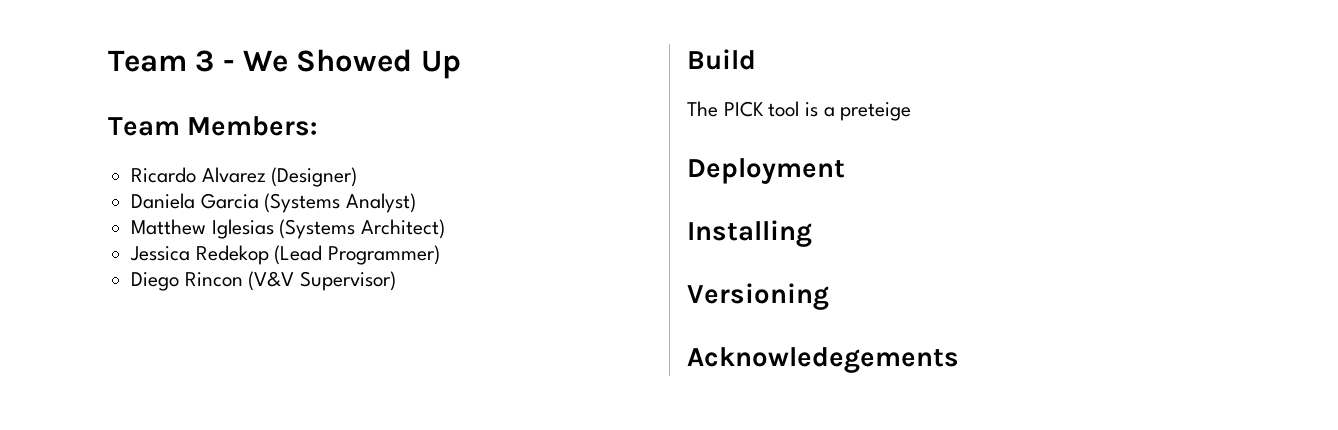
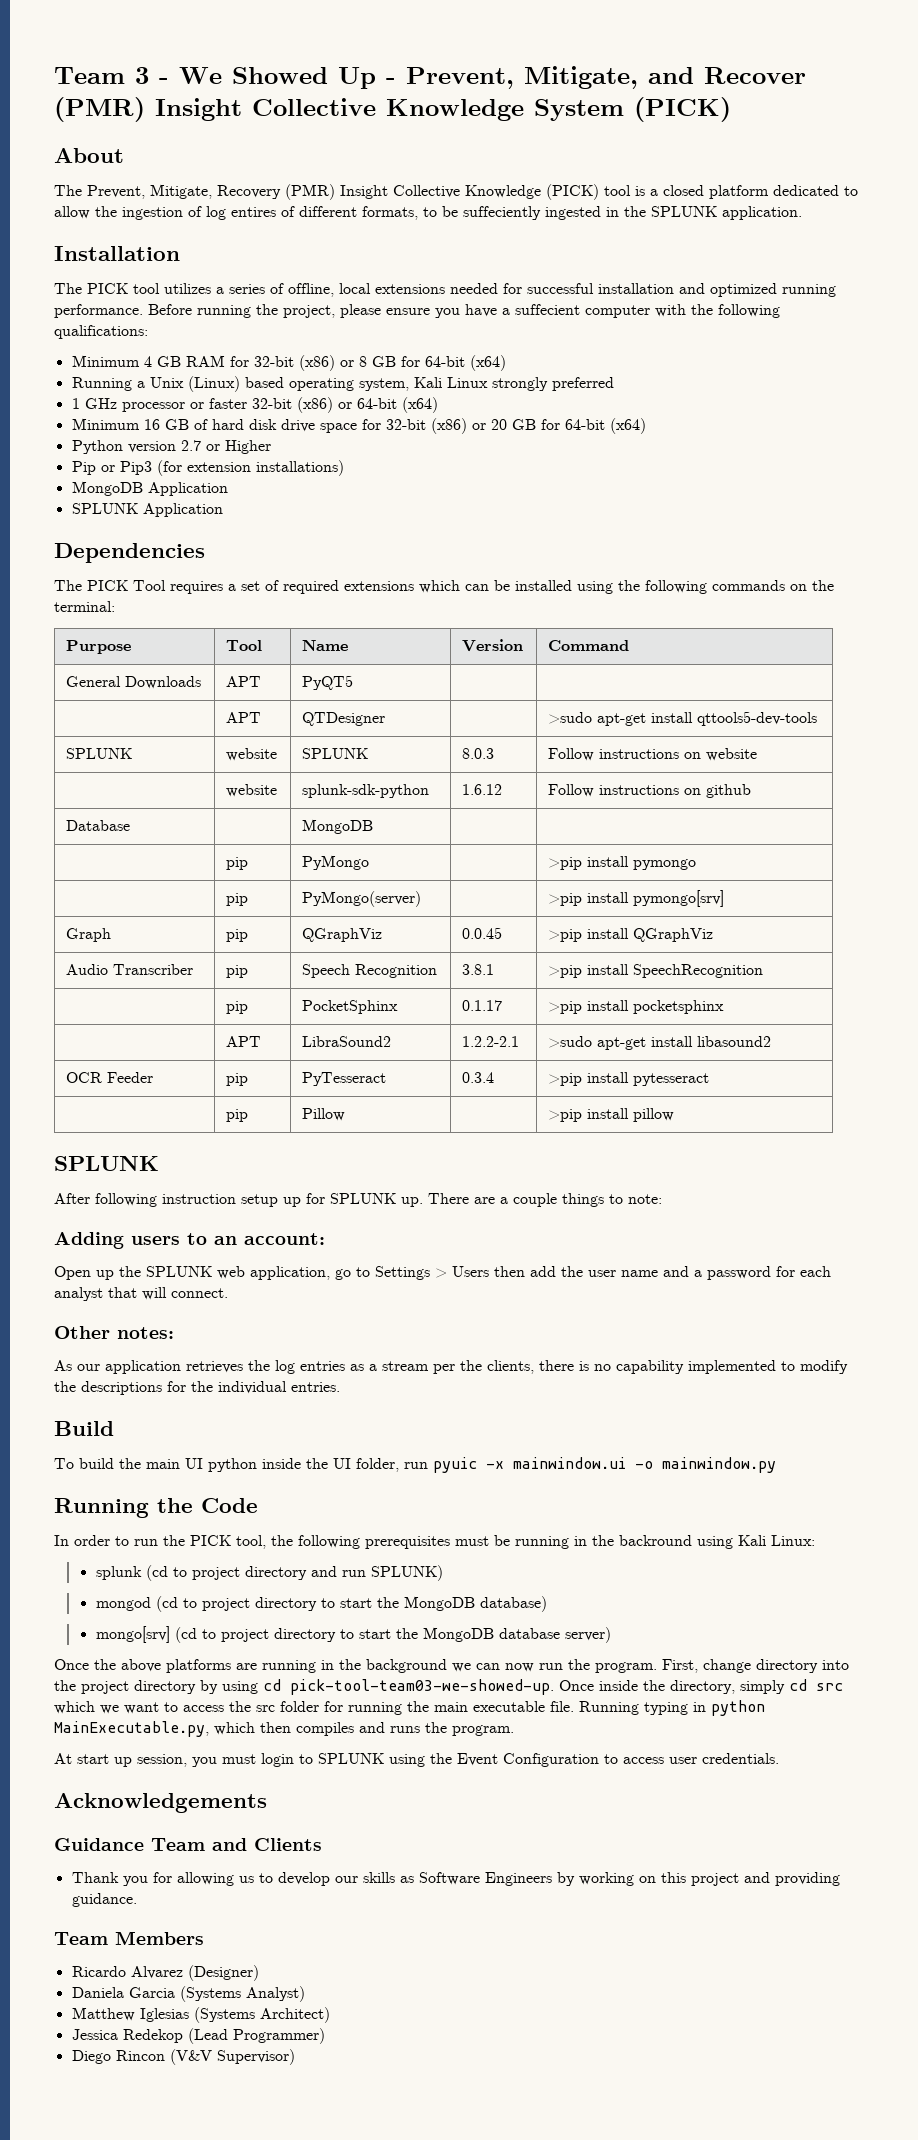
- Team 3 - We Showed Up
- Team Members:
+ Team 3 - We Showed Up - Prevent, Mitigate, and Recover (PMR) Insight Collective Knowledge System (PICK)
+ About
+ The Prevent, Mitigate, Recovery (PMR) Insight Collective Knowledge (PICK) tool is a closed platform dedicated to allow the ingestion of log entires of different formats, to be suffeciently ingested in the SPLUNK application.
+ Installation
+ The PICK tool utilizes a series of offline, local extensions needed for successful installation and optimized running performance. Before running the project, please ensure you have a suffecient computer with the following qualifications:
+ Minimum 4 GB RAM for 32-bit (x86) or 8 GB for 64-bit (x64)
+ Running a Unix (Linux) based operating system, Kali Linux strongly preferred
+ 1 GHz processor or faster 32-bit (x86) or 64-bit (x64)
+ Minimum 16 GB of hard disk drive space for 32-bit (x86) or 20 GB for 64-bit (x64)
+ Python version 2.7 or Higher
+ Pip or Pip3 (for extension installations)
+ MongoDB Application
+ SPLUNK Application
+ Dependencies
+ The PICK Tool requires a set of required extensions which can be installed using the following commands on the terminal:
+ Purpose | Tool | Name | Version | Command
+ General Downloads | APT | PyQT5 | |
+ | APT | QTDesigner | | >sudo apt-get install qttools5-dev-tools
+ SPLUNK | website | SPLUNK | 8.0.3 | Follow instructions on website
+ | website | splunk-sdk-python | 1.6.12 | Follow instructions on github
+ Database | | MongoDB | |
+ | pip | PyMongo | | >pip install pymongo
+ | pip | PyMongo(server) | | >pip install pymongo[srv]
+ Graph | pip | QGraphViz | 0.0.45 | >pip install QGraphViz
+ Audio Transcriber | pip | Speech Recognition | 3.8.1 | >pip install SpeechRecognition
+ | pip | PocketSphinx | 0.1.17 | >pip install pocketsphinx
+ | APT | LibraSound2 | 1.2.2-2.1 | >sudo apt-get install libasound2
+ OCR Feeder | pip | PyTesseract | 0.3.4 | >pip install pytesseract
+ | pip | Pillow | | >pip install pillow
+ SPLUNK
+ After following instruction setup up for SPLUNK up. There are a couple things to note:
+ Adding users to an account:
+ Open up the SPLUNK web application, go to Settings > Users then add the user name and a password for each analyst that will connect.
+ Other notes:
+ As our application retrieves the log entries as a stream per the clients, there is no capability implemented to modify the descriptions for the individual entries.
+ Build
+ To build the main UI python inside the UI folder, run pyuic -x mainwindow.ui -o mainwindow.py
+ Running the Code
+ In order to run the PICK tool, the following prerequisites must be running in the backround using Kali Linux:
+ splunk (cd to project directory and run SPLUNK)
+ mongod (cd to project directory to start the MongoDB database)
+ mongo[srv] (cd to project directory to start the MongoDB database server)
+ Once the above platforms are running in the background we can now run the program. First, change directory into the project directory by using cd pick-tool-team03-we-showed-up. Once inside the directory, simply cd src which we want to access the src folder for running the main executable file. Running typing in python MainExecutable.py, which then compiles and runs the program.
+ At start up session, you must login to SPLUNK using the Event Configuration to access user credentials.
+ Acknowledgements
+ Guidance Team and Clients
+ Thank you for allowing us to develop our skills as Software Engineers by working on this project and providing guidance.
+ Team Members
- Build
- The PICK tool is a preteige
- Deployment
- Installing
- Versioning
- Acknowledegements

